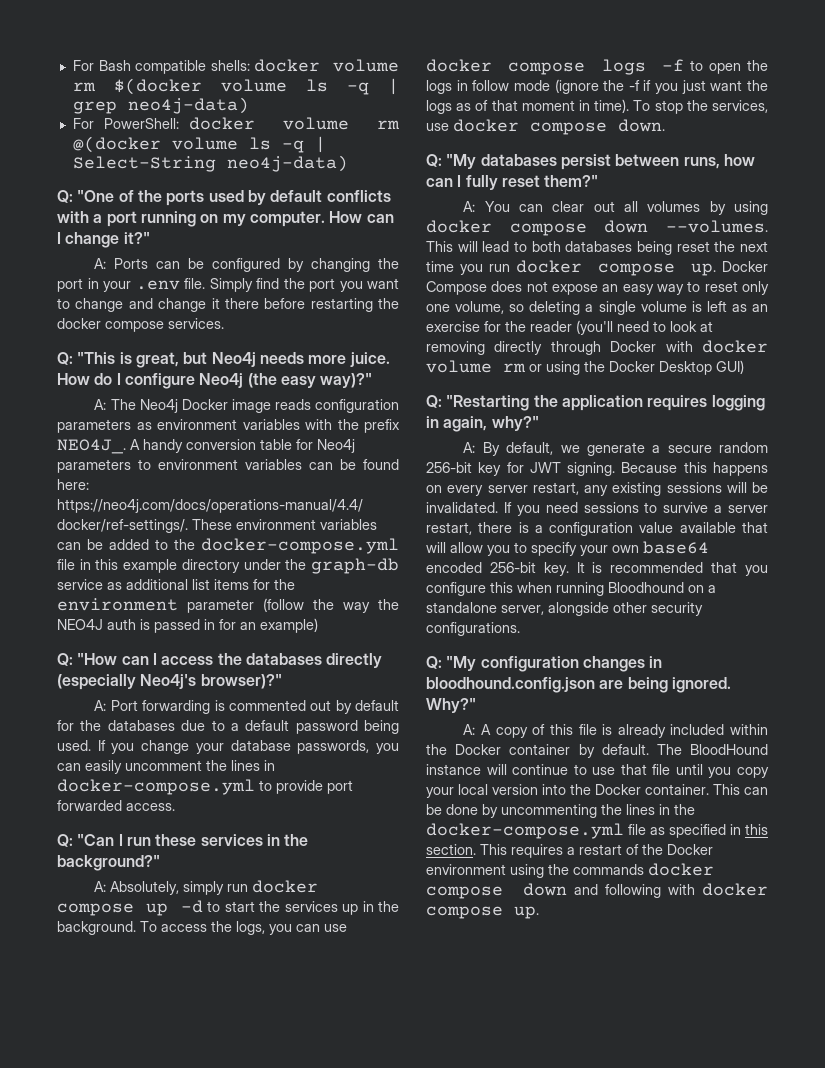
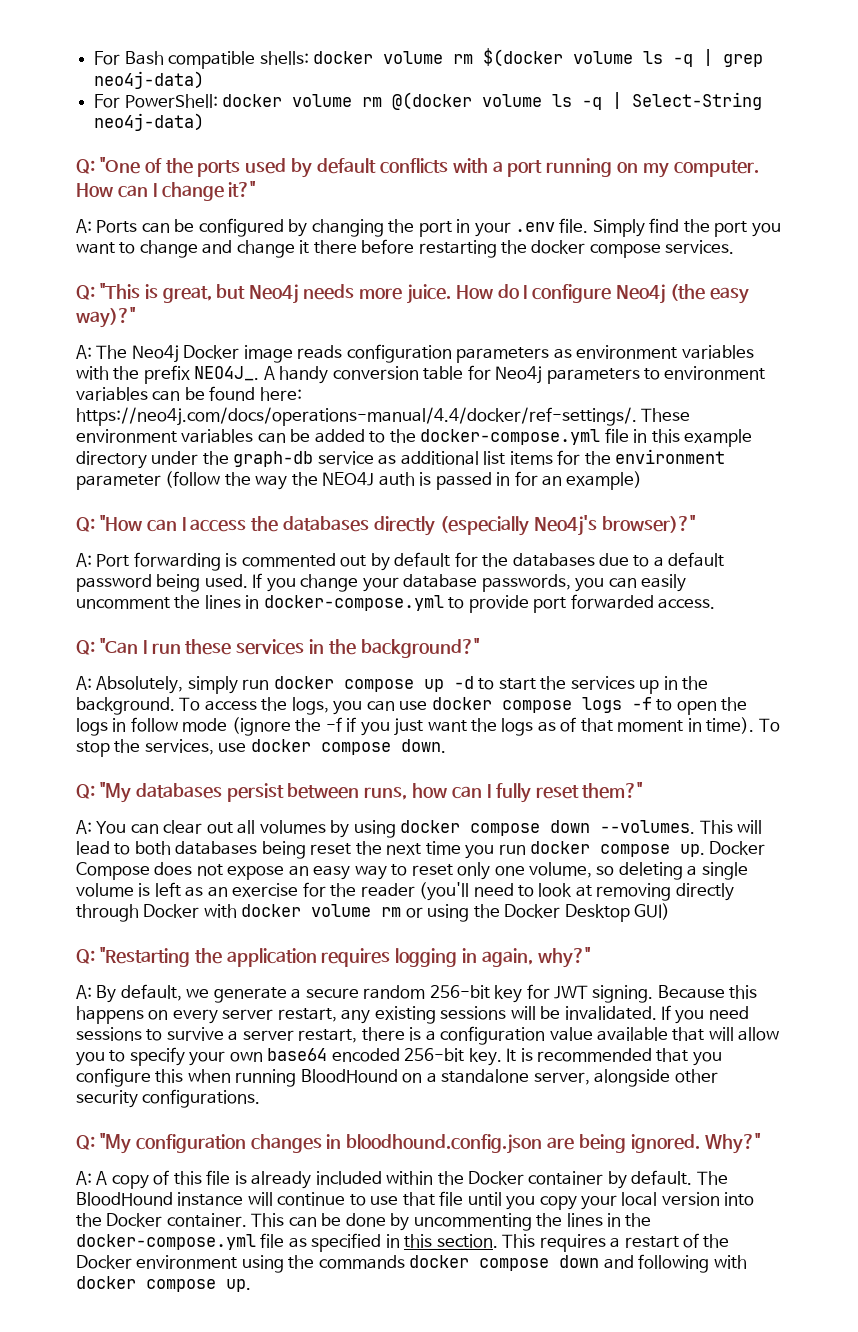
- It is recommended that you configure this when running Bloodhound on a standalone server, alongside other security configurations.
+ It is recommended that you configure this when running BloodHound on a standalone server, alongside other security configurations.

